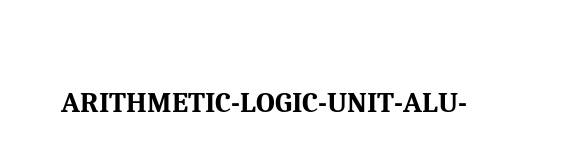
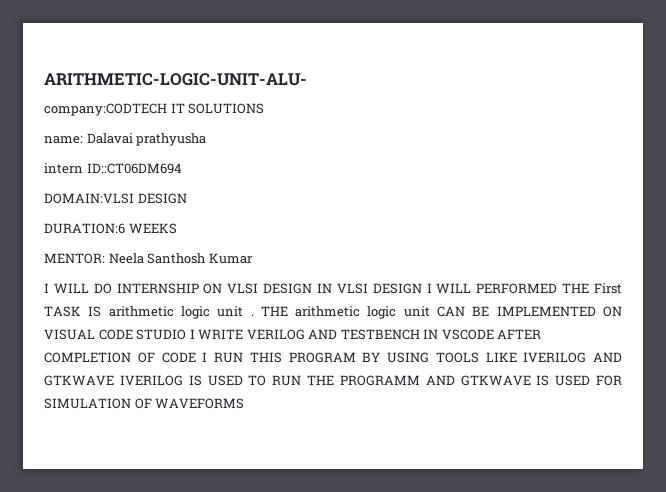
+ company:CODTECH IT SOLUTIONS
+ name: Dalavai prathyusha
+ intern ID::CT06DM694
+ DOMAIN:VLSI DESIGN
+ DURATION:6 WEEKS
+ MENTOR: Neela Santhosh Kumar
+ I WILL DO INTERNSHIP ON VLSI DESIGN IN VLSI DESIGN I WILL PERFORMED THE First TASK IS arithmetic logic unit . THE arithmetic logic unit CAN BE IMPLEMENTED ON VISUAL CODE STUDIO I WRITE VERILOG AND TESTBENCH IN VSCODE AFTER COMPLETION OF CODE I RUN THIS PROGRAM BY USING TOOLS LIKE IVERILOG AND GTKWAVE IVERILOG IS USED TO RUN THE PROGRAMM AND GTKWAVE IS USED FOR SIMULATION OF WAVEFORMS

